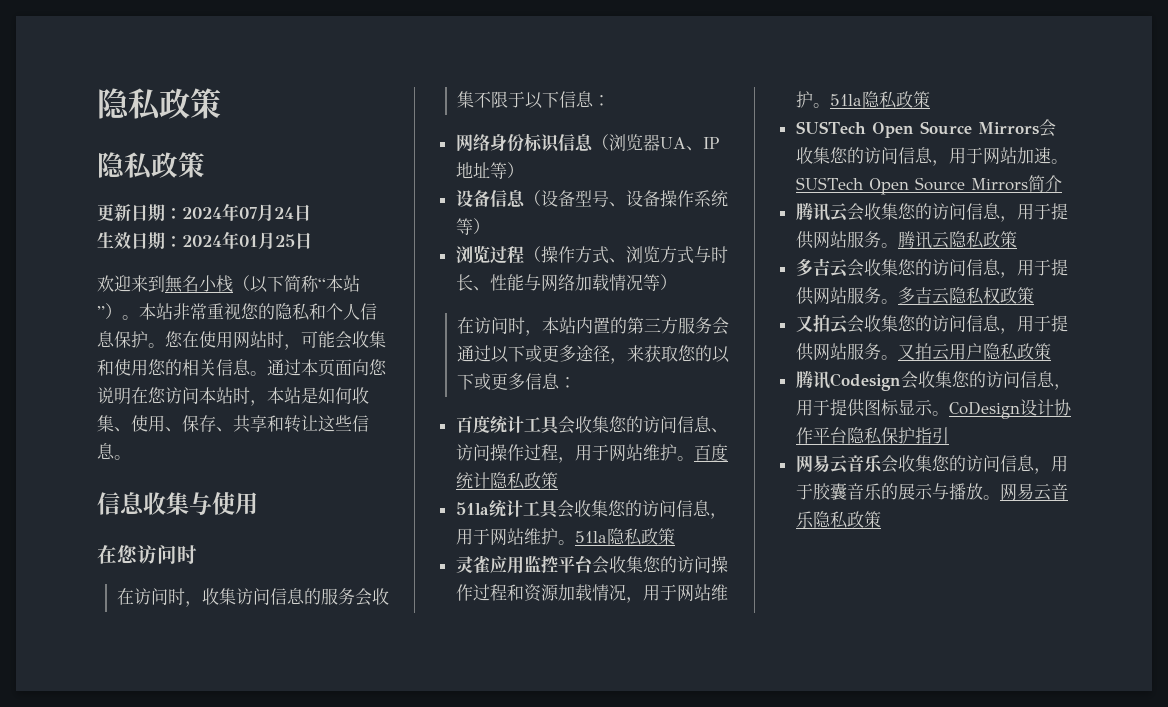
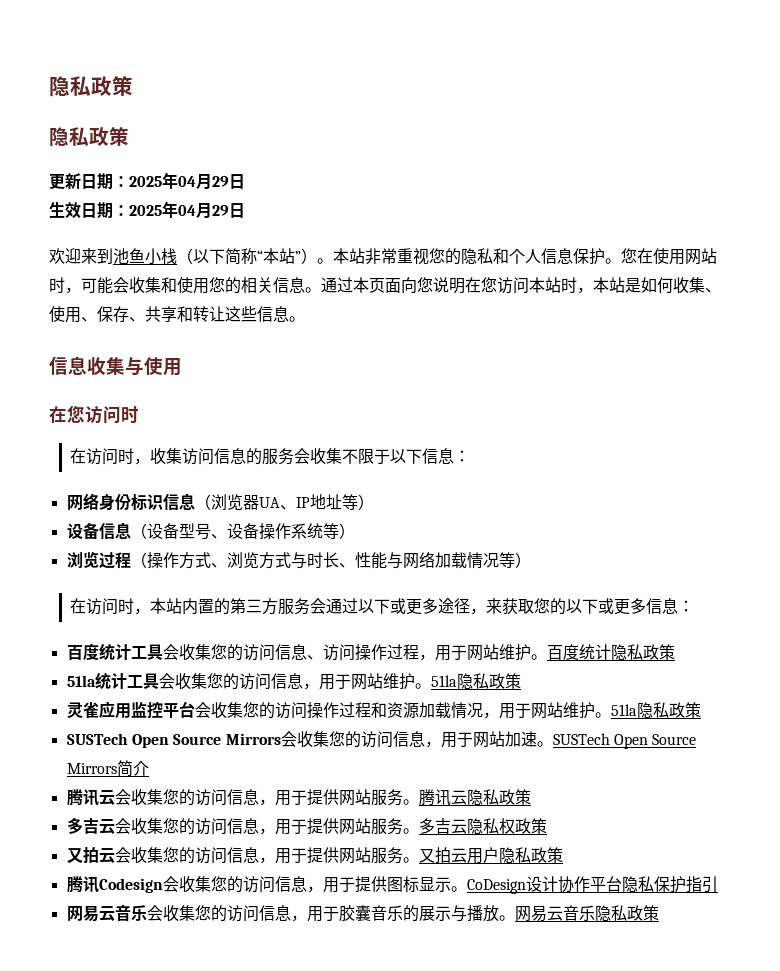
- 更新日期：2024年07月24日
+ 更新日期：2025年04月29日
- 生效日期：2024年01月25日
+ 生效日期：2025年04月29日
- 欢迎来到無名小栈（以下简称“本站”）。
+ 欢迎来到池鱼小栈（以下简称“本站”）。

